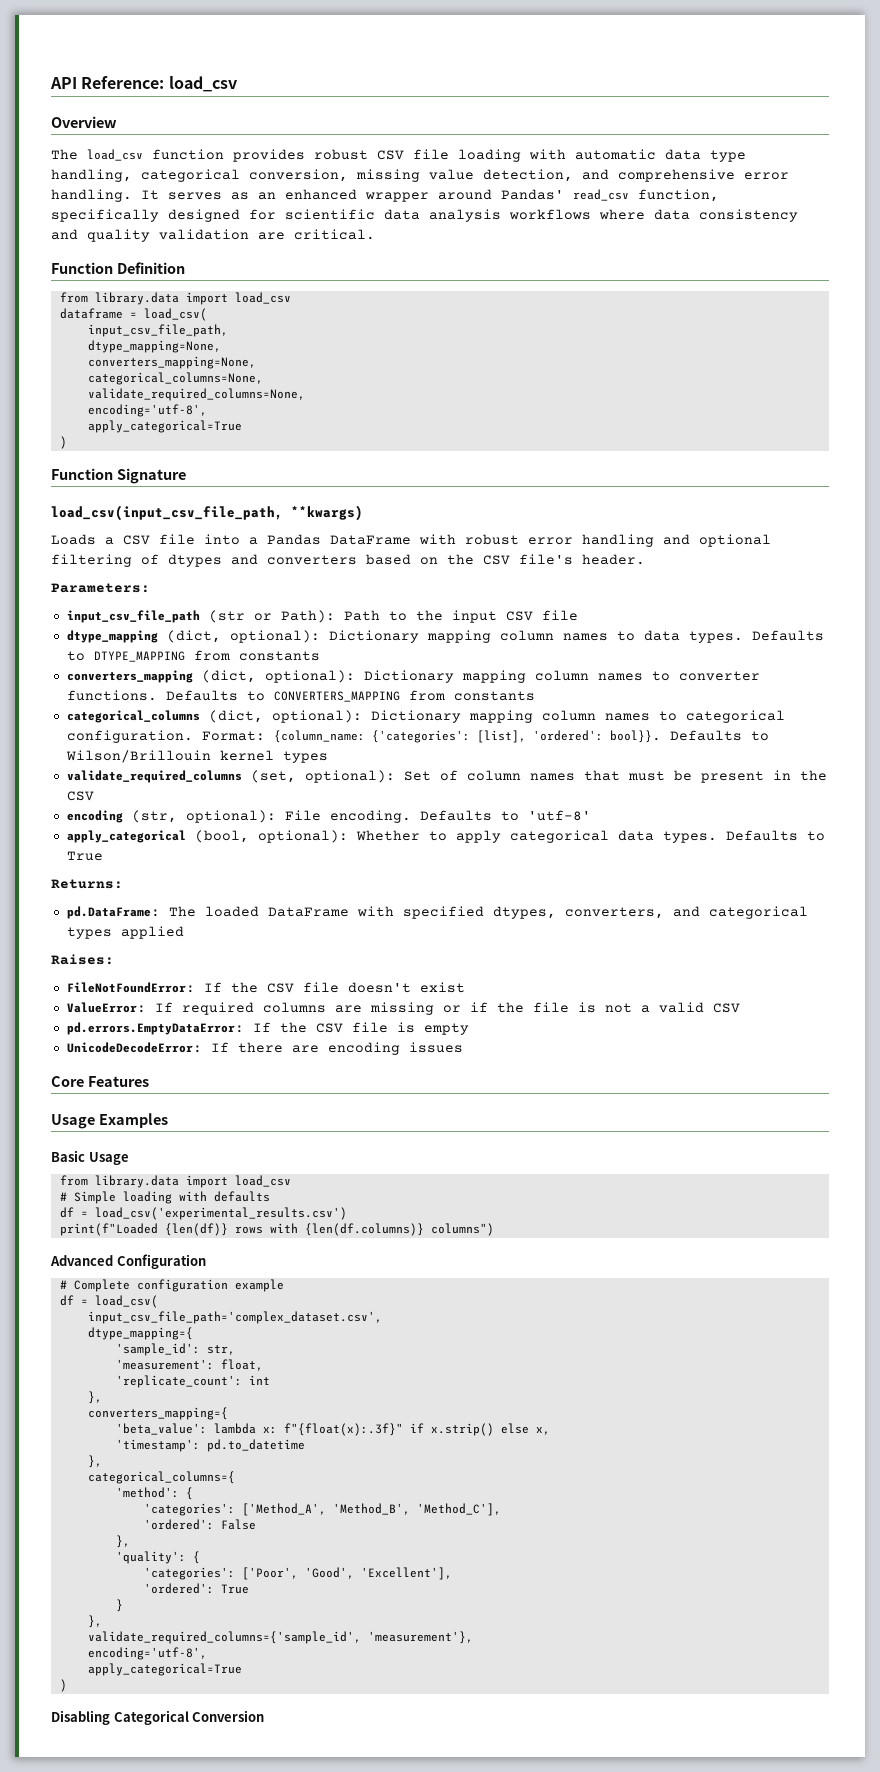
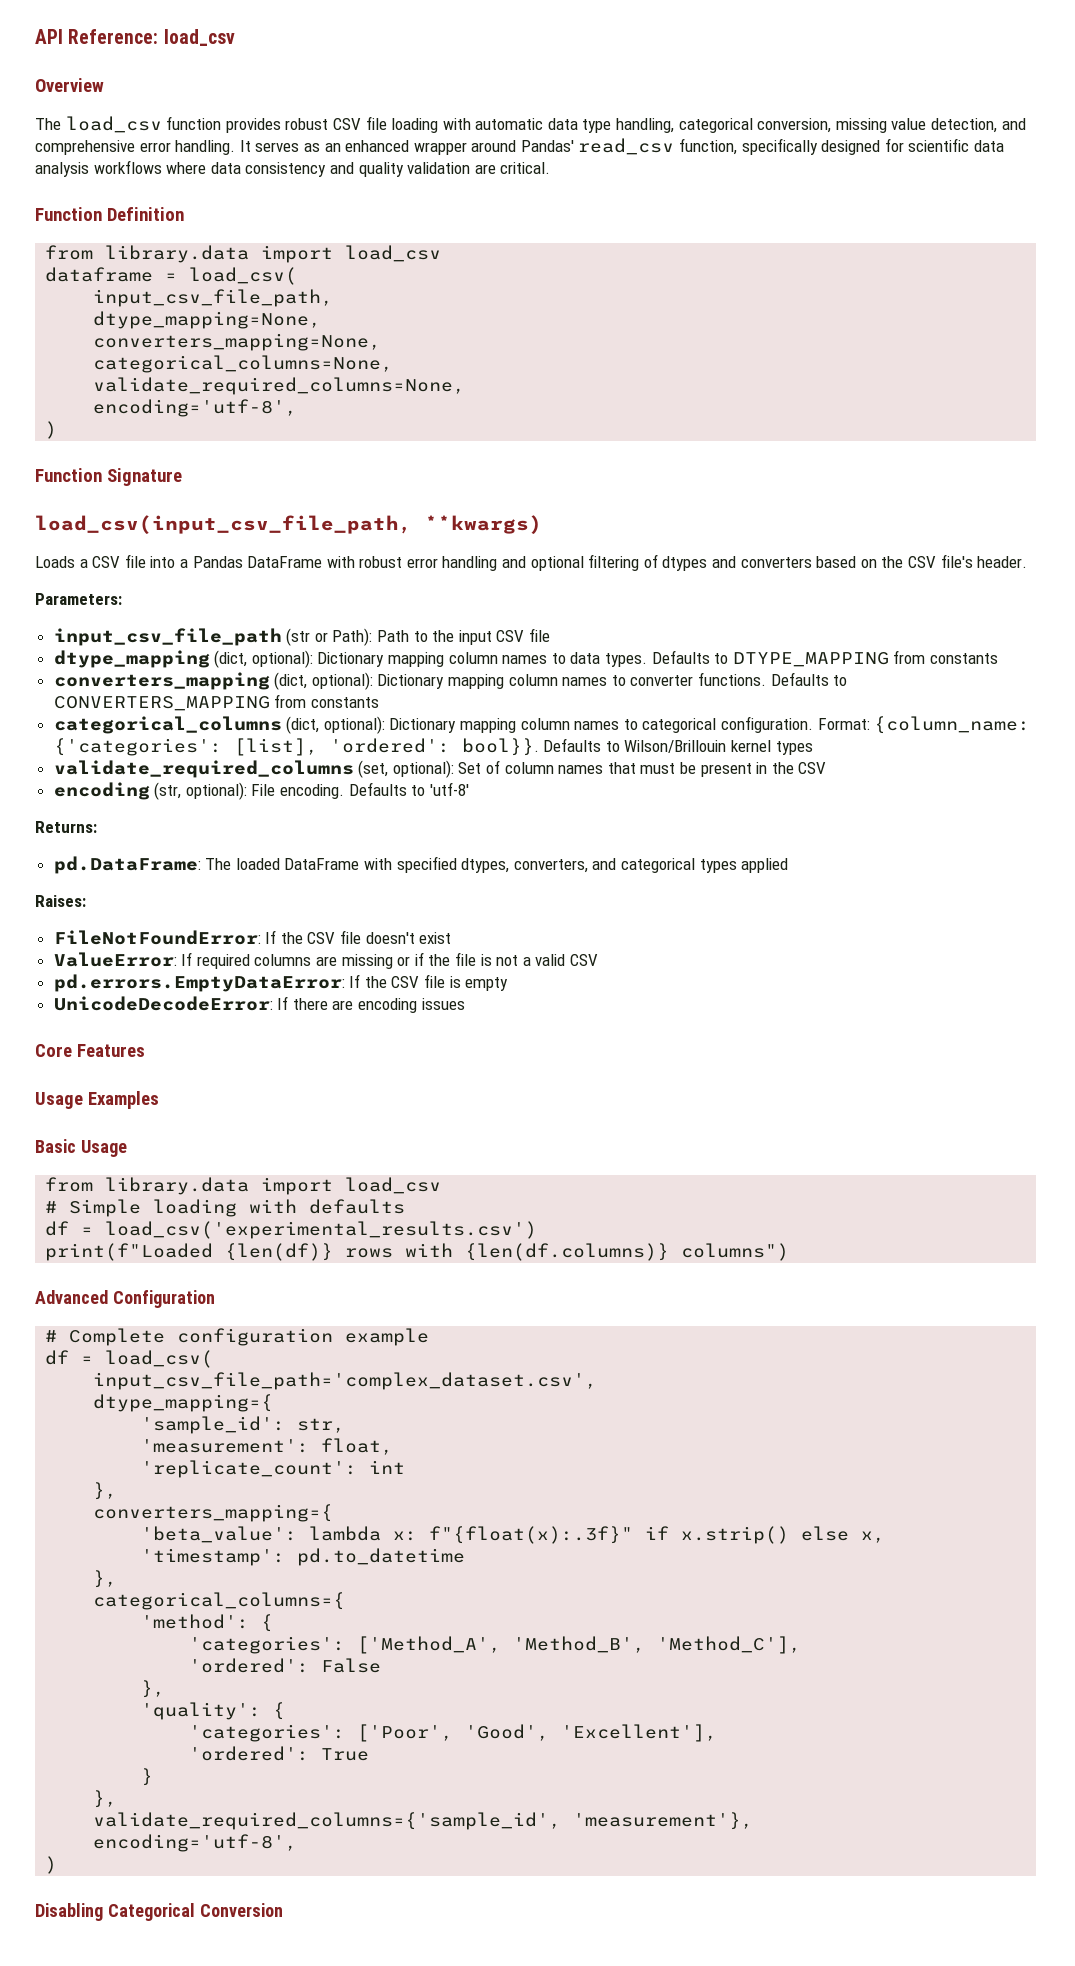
  validate_required_columns=None,
  encoding='utf-8',
- apply_categorical=True
- apply_categorical (bool, optional): Whether to apply categorical data types. Defaults to True
  validate_required_columns={'sample_id', 'measurement'},
  encoding='utf-8',
- apply_categorical=True

